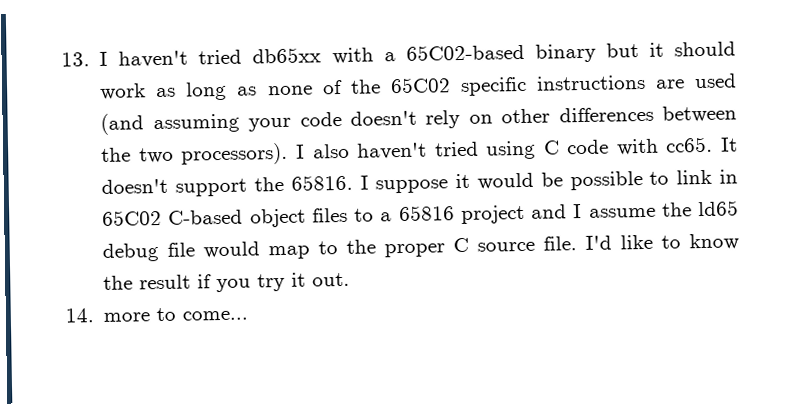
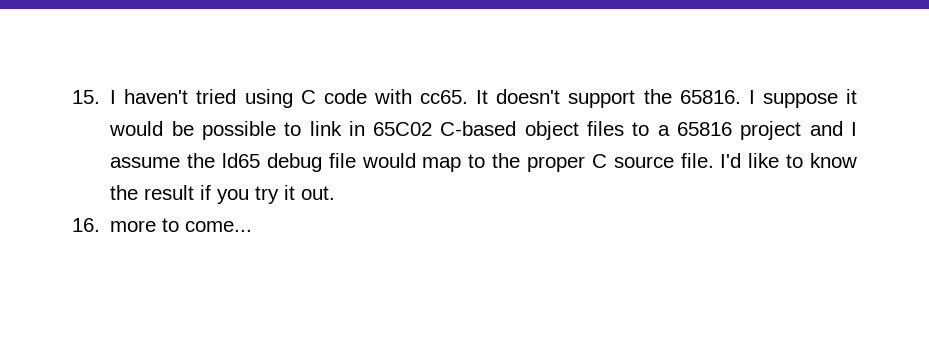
- 13. I haven't tried db65xx with a 65C02-based binary but it should work as long as none of the 65C02 specific instructions are used (and assuming your code doesn't rely on other differences between the two processors). I also haven't tried using C code with cc65.
+ 15. I haven't tried using C code with cc65.
- 14. more to come...
+ 16. more to come...

